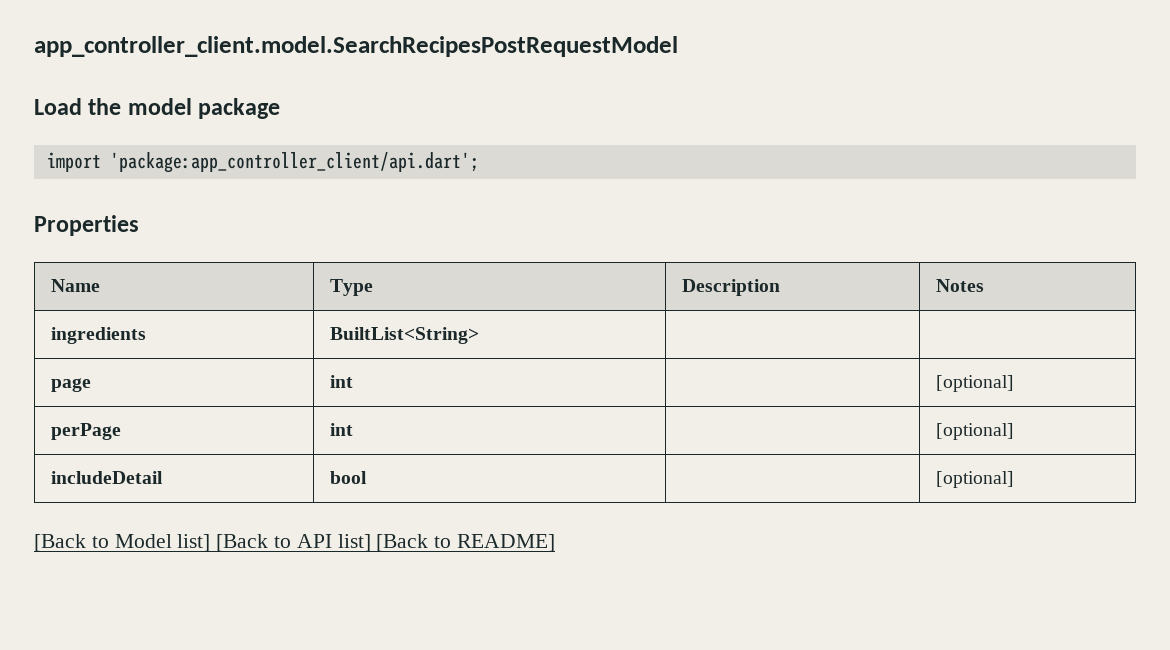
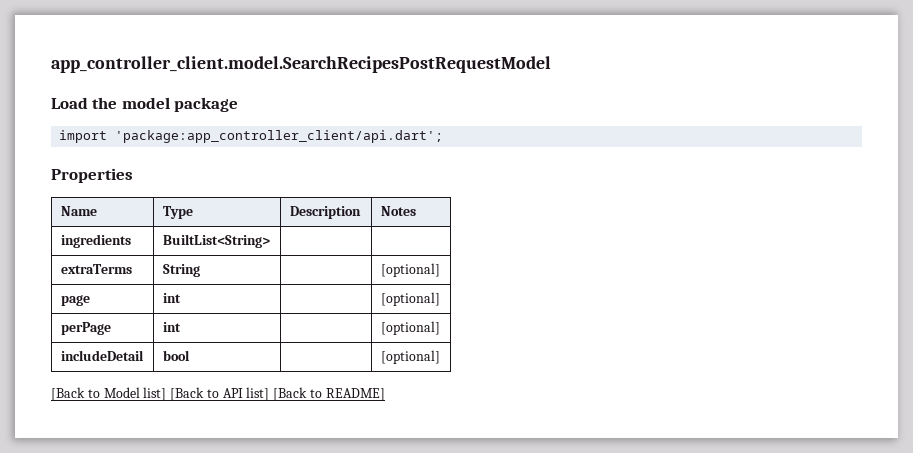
+ extraTerms | String | | [optional]

